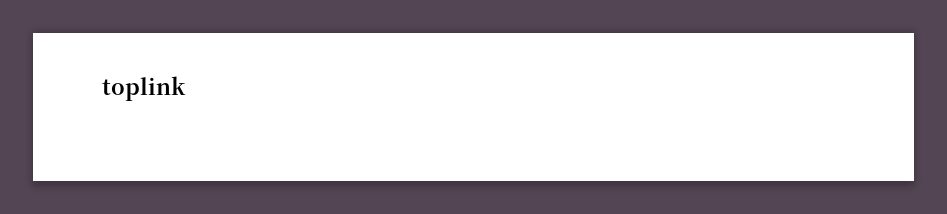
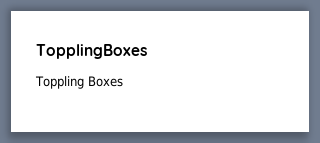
- toplink
+ TopplingBoxes
+ Toppling Boxes

